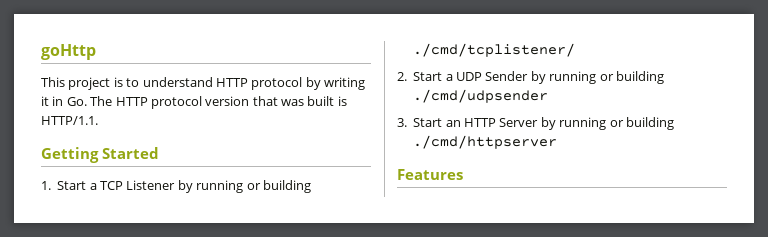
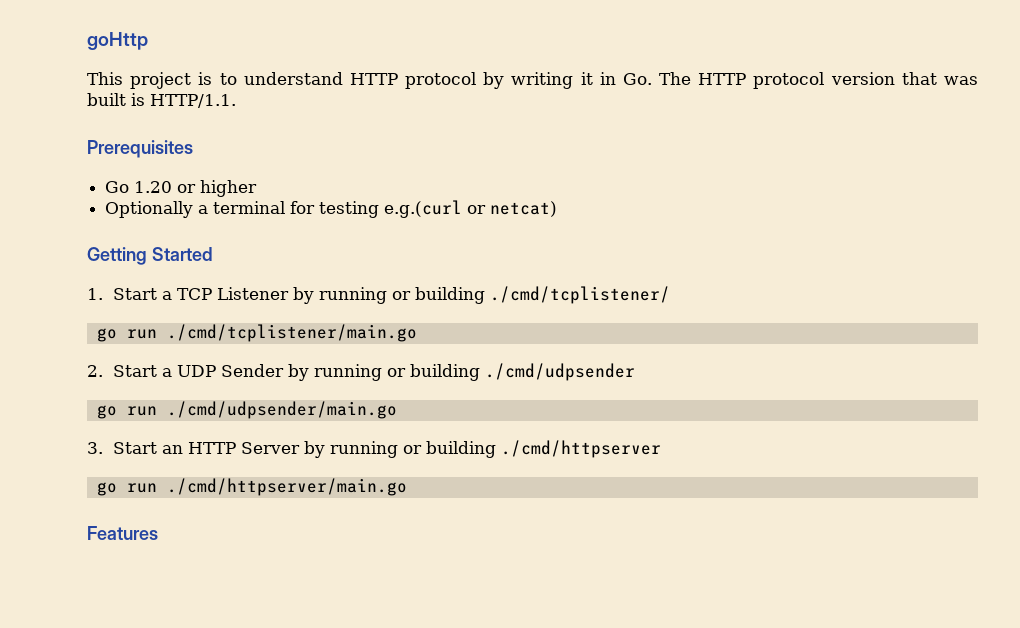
+ Prerequisites
+ Go 1.20 or higher
+ Optionally a terminal for testing e.g.(curl or netcat)
+ go run ./cmd/tcplistener/main.go
+ go run ./cmd/udpsender/main.go
+ go run ./cmd/httpserver/main.go

